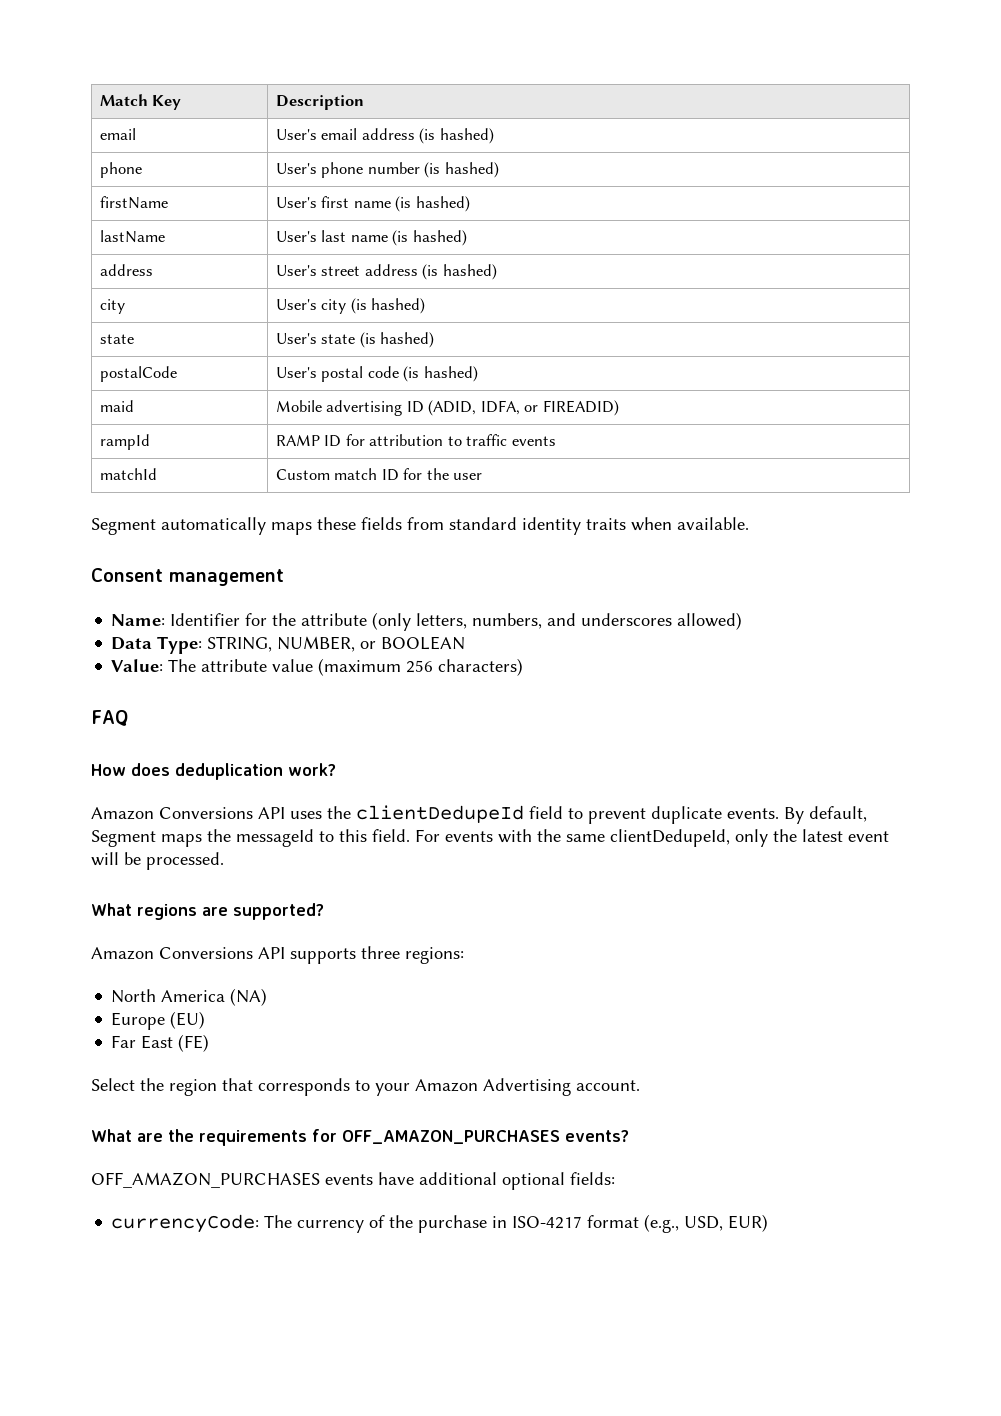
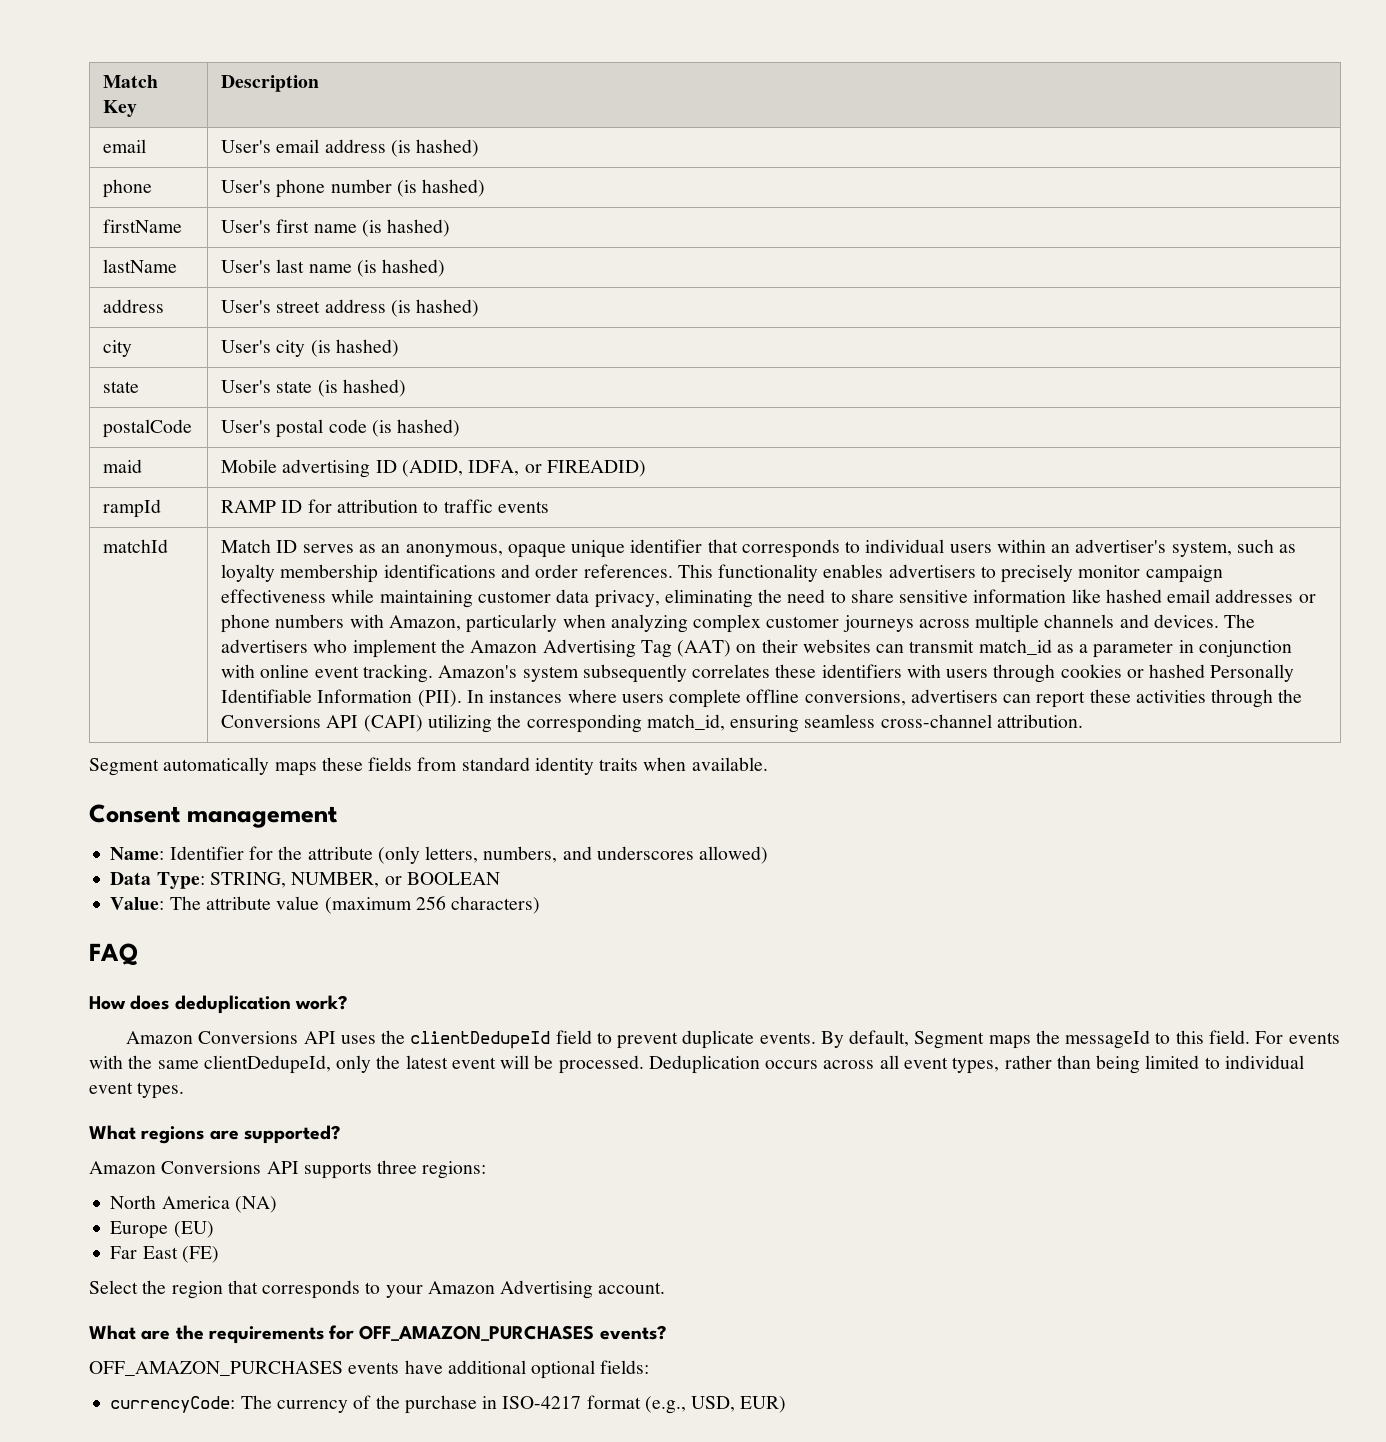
- Custom match ID for the user
+ Match ID serves as an anonymous, opaque unique identifier that corresponds to individual users within an advertiser's system, such as loyalty membership identifications and order references. This functionality enables advertisers to precisely monitor campaign effectiveness while maintaining customer data privacy, eliminating the need to share sensitive information like hashed email addresses or phone numbers with Amazon, particularly when analyzing complex customer journeys across multiple channels and devices. The advertisers who implement the Amazon Advertising Tag (AAT) on their websites can transmit match_id as a parameter in conjunction with online event tracking. Amazon's system subsequently correlates these identifiers with users through cookies or hashed Personally Identifiable Information (PII). In instances where users complete offline conversions, advertisers can report these activities through the Conversions API (CAPI) utilizing the corresponding match_id, ensuring seamless cross-channel attribution.
+ Deduplication occurs across all event types, rather than being limited to individual event types.

